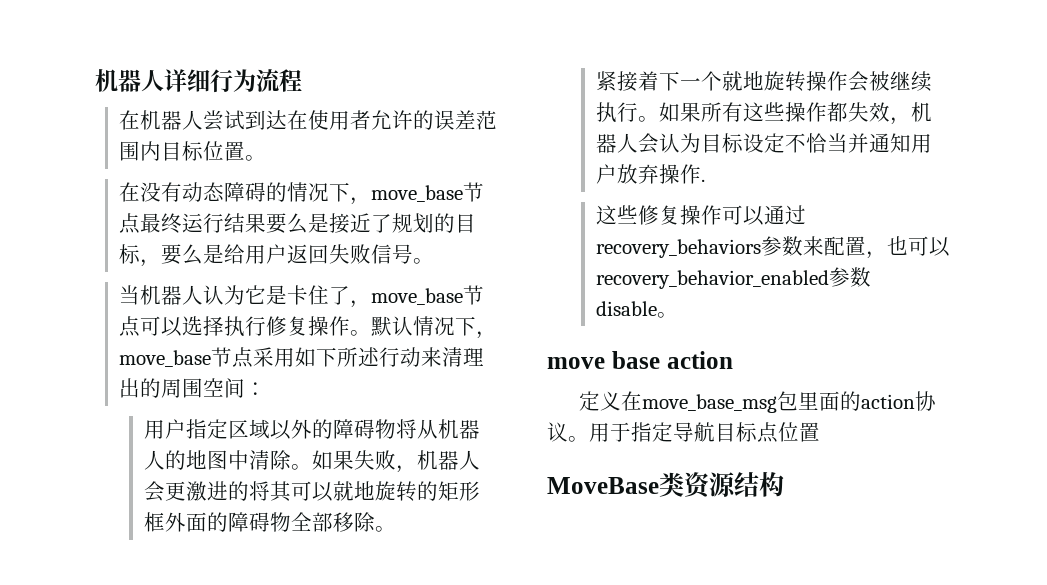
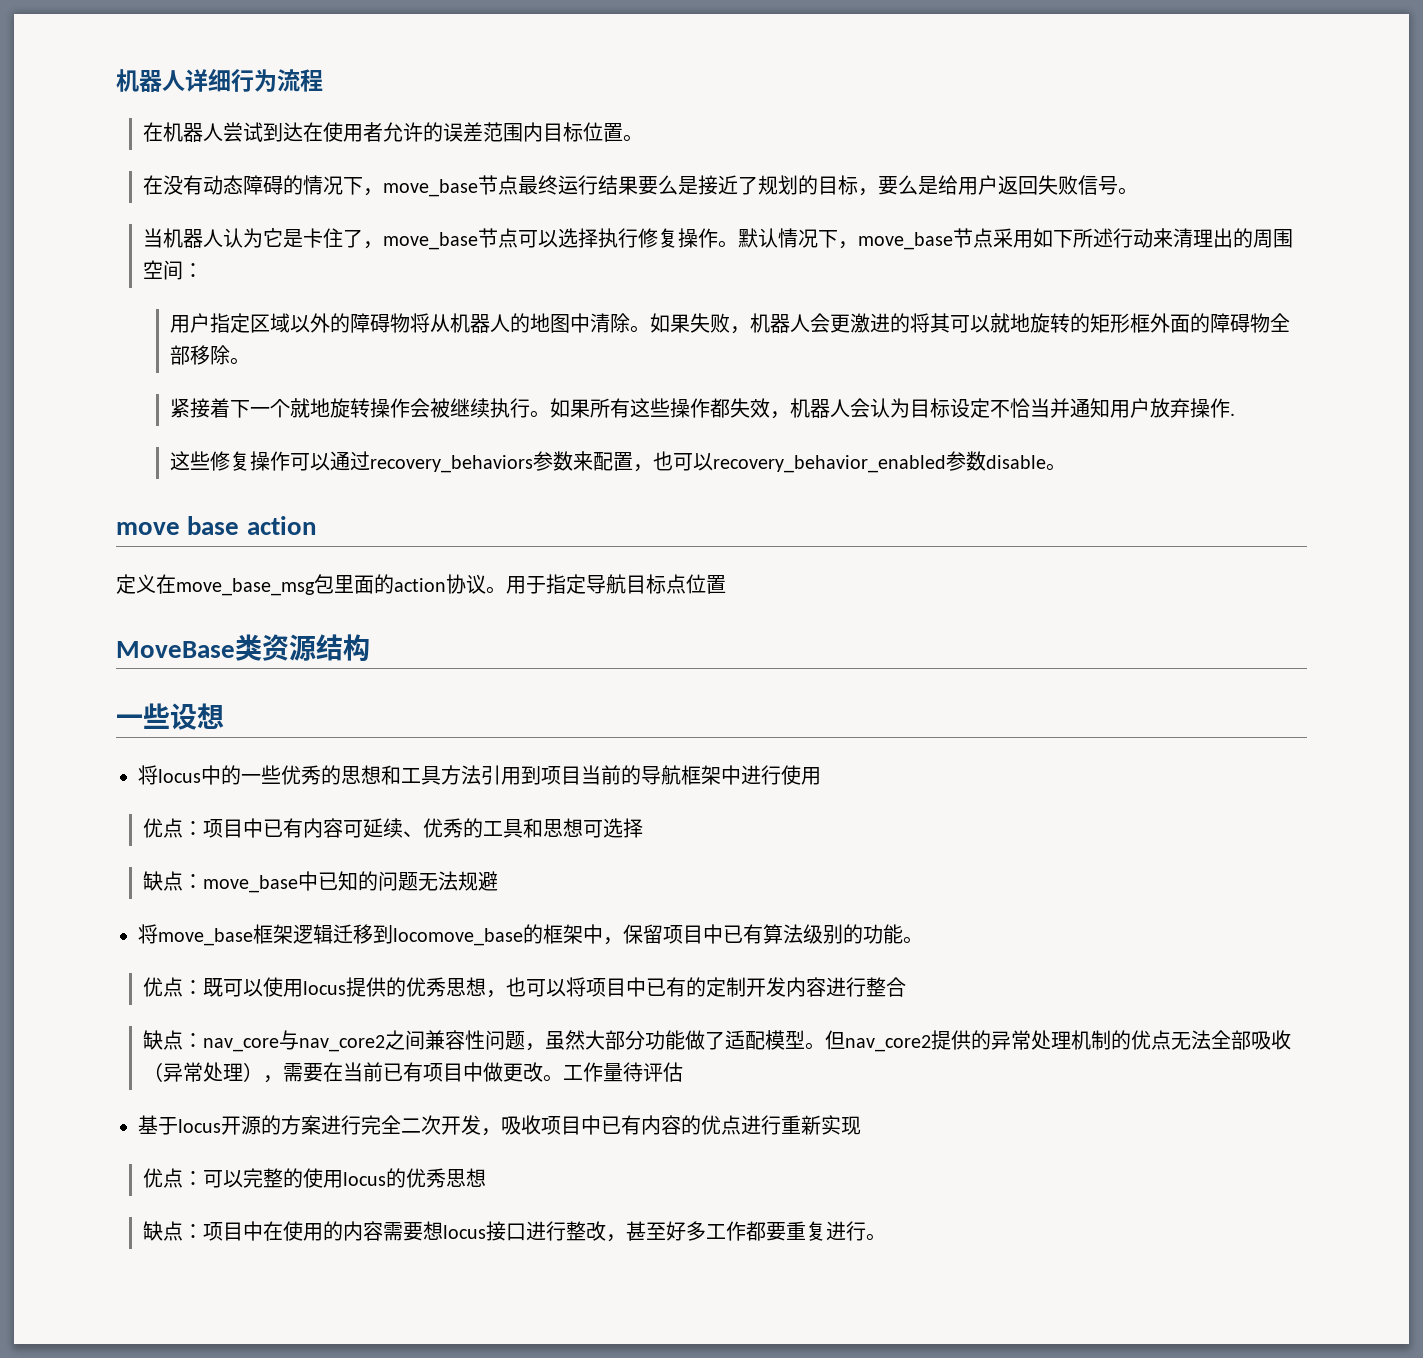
+ 一些设想
+ 将locus中的一些优秀的思想和工具方法引用到项目当前的导航框架中进行使用
+ 优点：项目中已有内容可延续、优秀的工具和思想可选择
+ 缺点：move_base中已知的问题无法规避
+ 将move_base框架逻辑迁移到locomove_base的框架中，保留项目中已有算法级别的功能。
+ 优点：既可以使用locus提供的优秀思想，也可以将项目中已有的定制开发内容进行整合
+ 缺点：nav_core与nav_core2之间兼容性问题，虽然大部分功能做了适配模型。但nav_core2提供的异常处理机制的优点无法全部吸收（异常处理），需要在当前已有项目中做更改。工作量待评估
+ 基于locus开源的方案进行完全二次开发，吸收项目中已有内容的优点进行重新实现
+ 优点：可以完整的使用locus的优秀思想
+ 缺点：项目中在使用的内容需要想locus接口进行整改，甚至好多工作都要重复进行。

